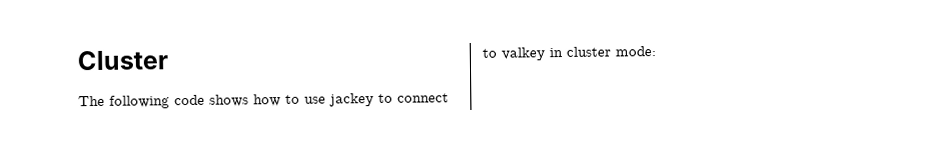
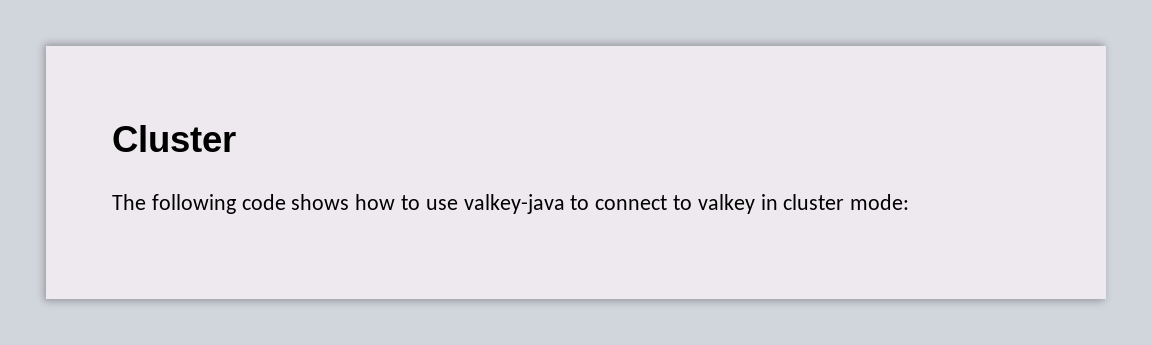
- The following code shows how to use jackey to connect to valkey in cluster mode:
+ The following code shows how to use valkey-java to connect to valkey in cluster mode:

